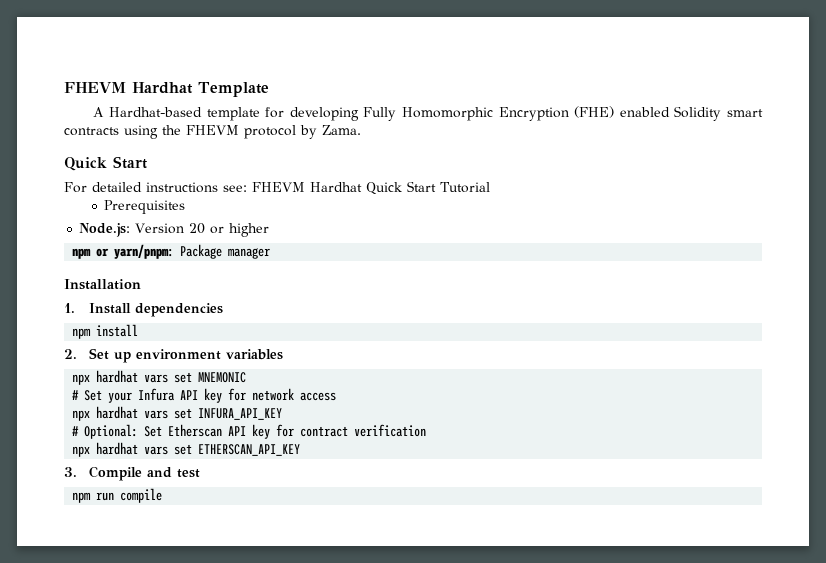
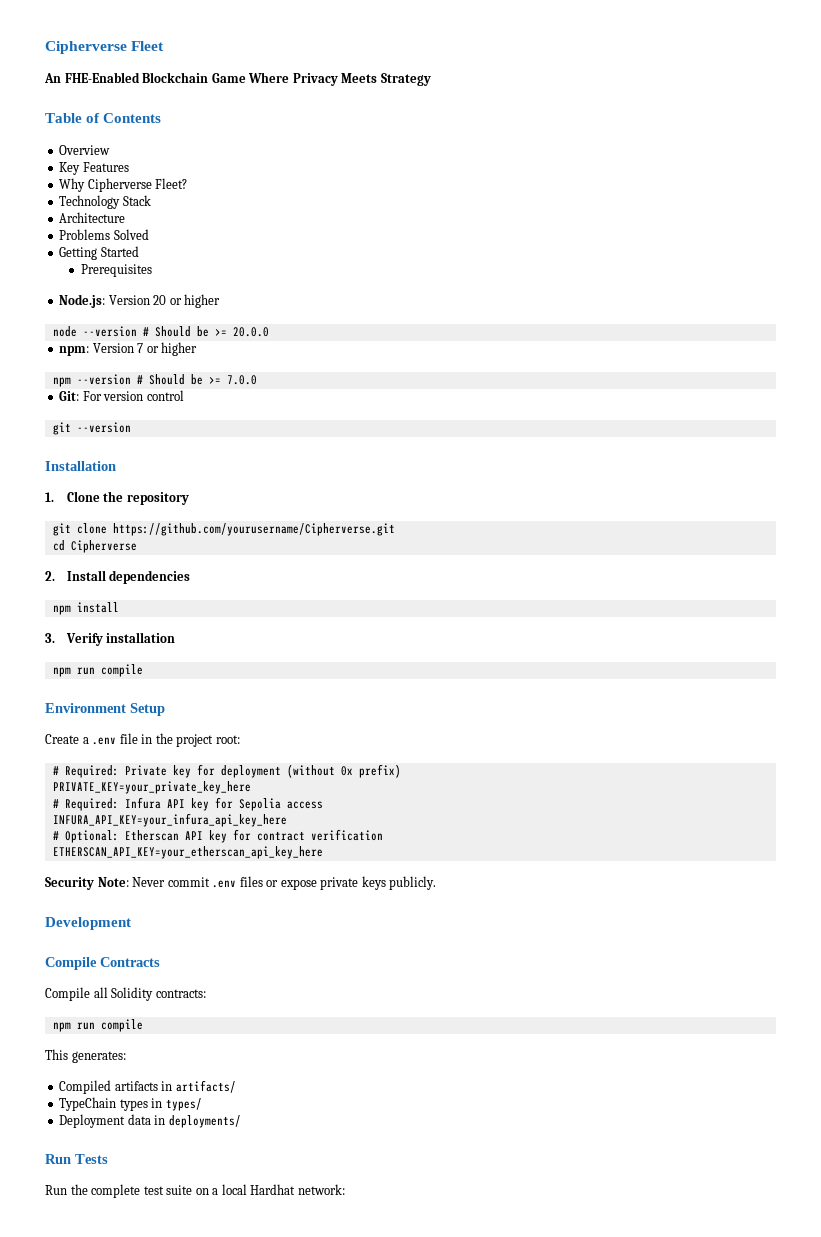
- FHEVM Hardhat Template
- A Hardhat-based template for developing Fully Homomorphic Encryption (FHE) enabled Solidity smart contracts using the FHEVM protocol by Zama.
- Quick Start
- For detailed instructions see: FHEVM Hardhat Quick Start Tutorial
+ Cipherverse Fleet
+ An FHE-Enabled Blockchain Game Where Privacy Meets Strategy
+ Table of Contents
+ Overview
+ Key Features
+ Why Cipherverse Fleet?
+ Technology Stack
+ Architecture
+ Problems Solved
+ Getting Started
- npm or yarn/pnpm: Package manager
+ node --version # Should be >= 20.0.0
+ npm: Version 7 or higher
+ npm --version # Should be >= 7.0.0
+ Git: For version control
+ git --version
  Installation
- 1. Install dependencies
+ 1. Clone the repository
+ git clone https://github.com/yourusername/Cipherverse.git
+ cd Cipherverse
+ 2. Install dependencies
  npm install
- 2. Set up environment variables
- npx hardhat vars set MNEMONIC
- # Set your Infura API key for network access
+ 3. Verify installation
+ npm run compile
+ Environment Setup
+ Create a .env file in the project root:
+ # Required: Private key for deployment (without 0x prefix)
+ PRIVATE_KEY=your_private_key_here
+ # Required: Infura API key for Sepolia access
- npx hardhat vars set INFURA_API_KEY
+ INFURA_API_KEY=your_infura_api_key_here
- # Optional: Set Etherscan API key for contract verification
+ # Optional: Etherscan API key for contract verification
- npx hardhat vars set ETHERSCAN_API_KEY
- 3. Compile and test
+ ETHERSCAN_API_KEY=your_etherscan_api_key_here
+ Security Note: Never commit .env files or expose private keys publicly.
+ Development
+ Compile Contracts
+ Compile all Solidity contracts:
  npm run compile
+ This generates:
+ Compiled artifacts in artifacts/
+ TypeChain types in types/
+ Deployment data in deployments/
+ Run Tests
+ Run the complete test suite on a local Hardhat network:

